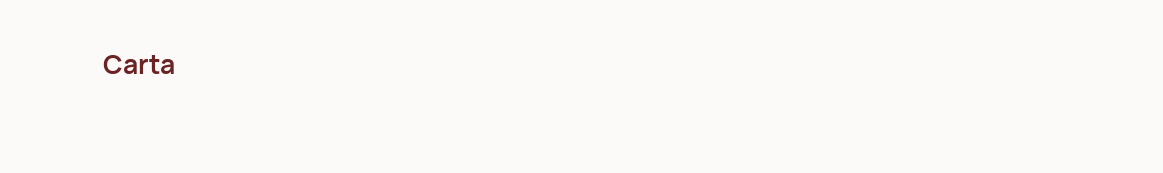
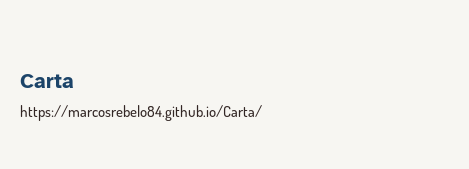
+ https://marcosrebelo84.github.io/Carta/

